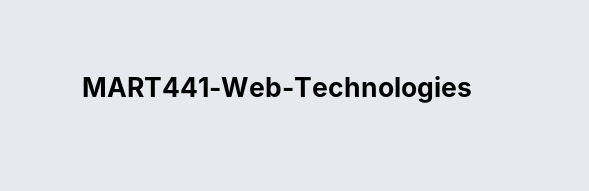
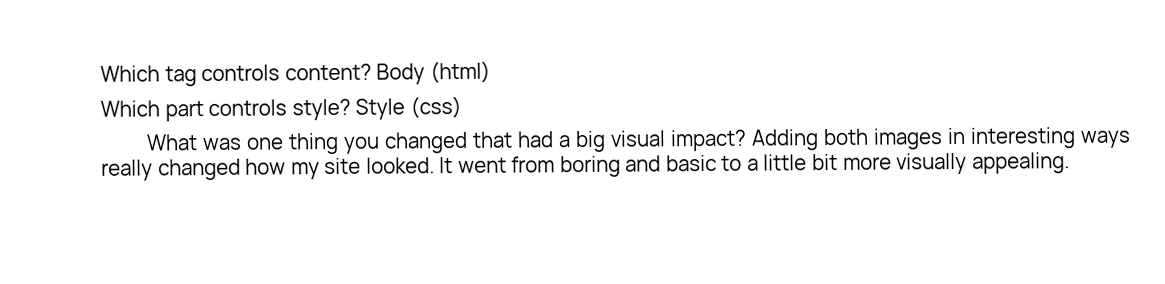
- MART441-Web-Technologies
+ Which tag controls content? Body (html)
+ Which part controls style? Style (css)
+ What was one thing you changed that had a big visual impact? Adding both images in interesting ways really changed how my site looked. It went from boring and basic to a little bit more visually appealing.

